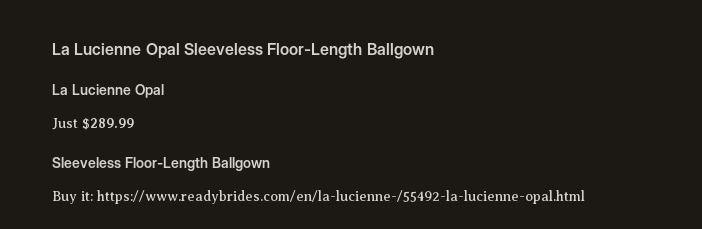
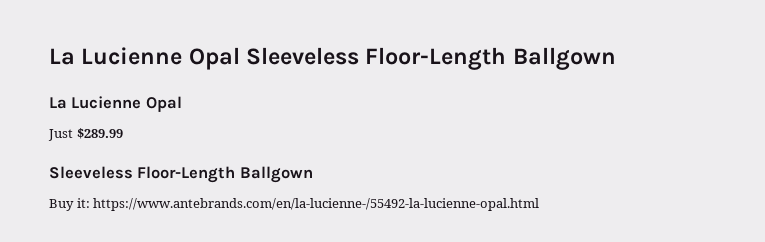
- Buy it: https://www.readybrides.com/en/la-lucienne-/55492-la-lucienne-opal.html
+ Buy it: https://www.antebrands.com/en/la-lucienne-/55492-la-lucienne-opal.html

